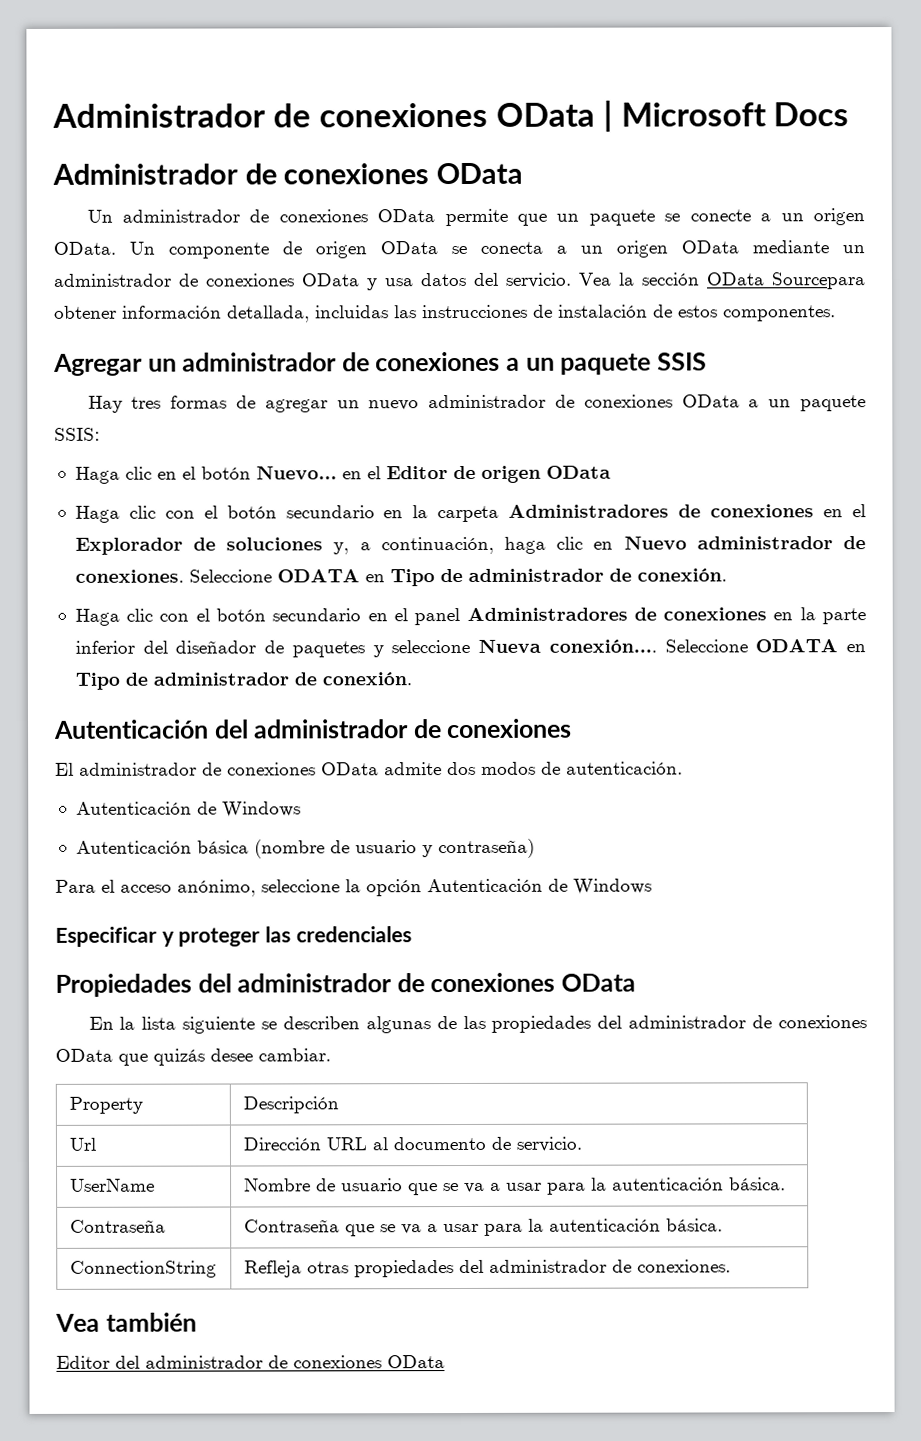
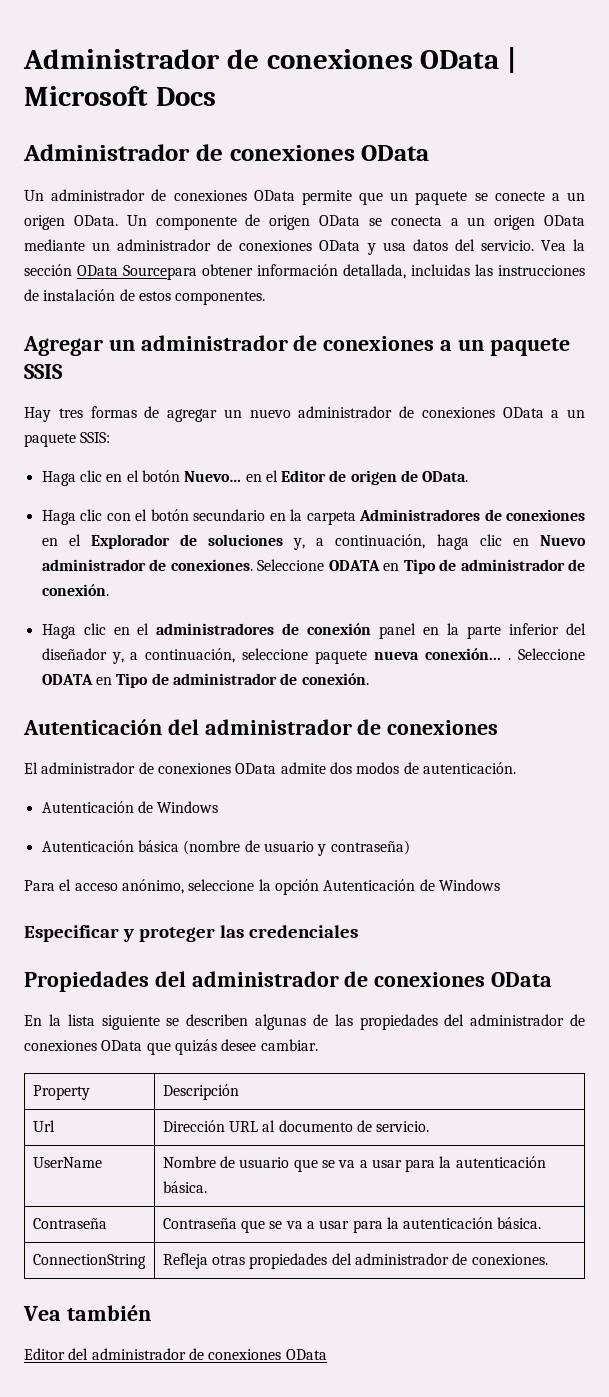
- Haga clic en el botón Nuevo… en el Editor de origen OData
+ Haga clic en el botón Nuevo… en el Editor de origen de OData.
- Haga clic con el botón secundario en el panel Administradores de conexiones en la parte inferior del diseñador de paquetes y seleccione Nueva conexión....
+ Haga clic en el administradores de conexión panel en la parte inferior del diseñador y, a continuación, seleccione paquete nueva conexión... .

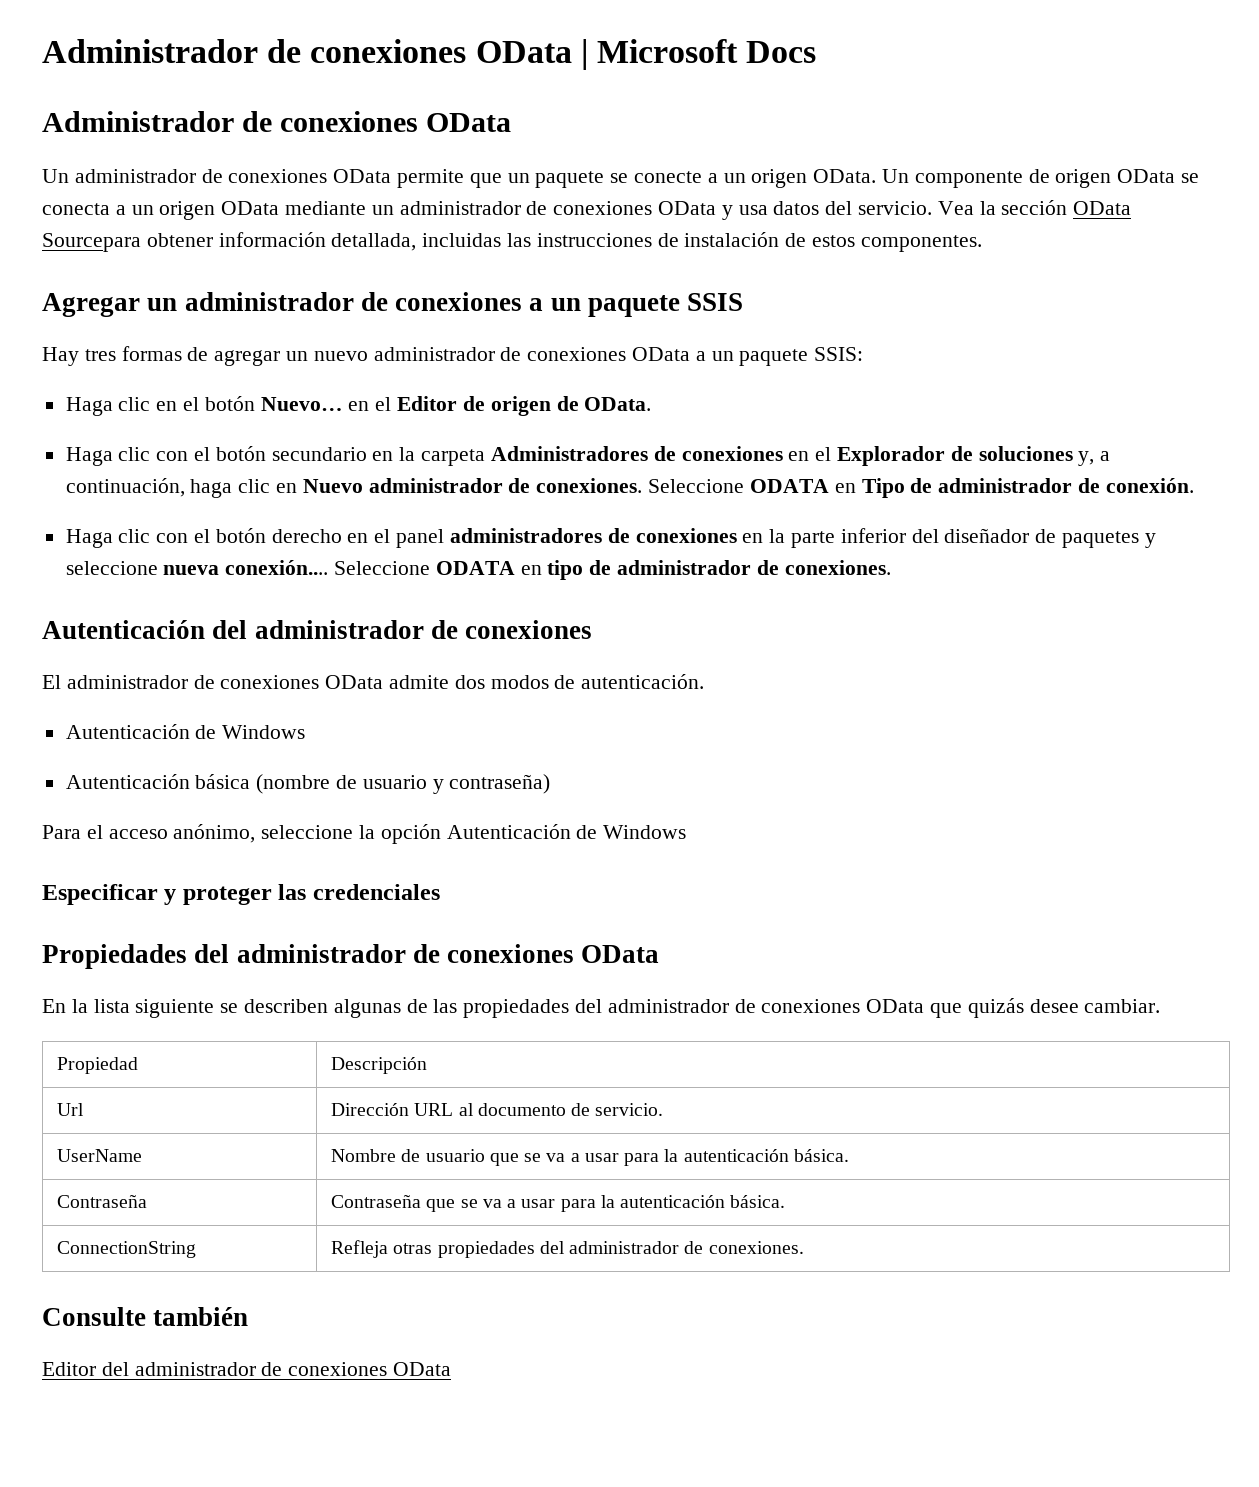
- Haga clic en el administradores de conexión panel en la parte inferior del diseñador y, a continuación, seleccione paquete nueva conexión... . Seleccione ODATA en Tipo de administrador de conexión.
+ Haga clic con el botón derecho en el panel administradores de conexiones en la parte inferior del diseñador de paquetes y seleccione nueva conexión.... Seleccione ODATA en tipo de administrador de conexiones.
- Property | Descripción
+ Propiedad | Descripción
- Vea también
+ Consulte también

